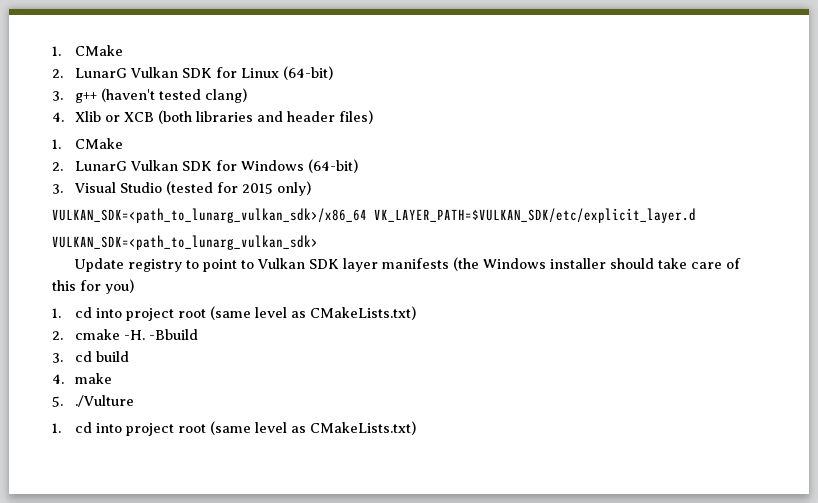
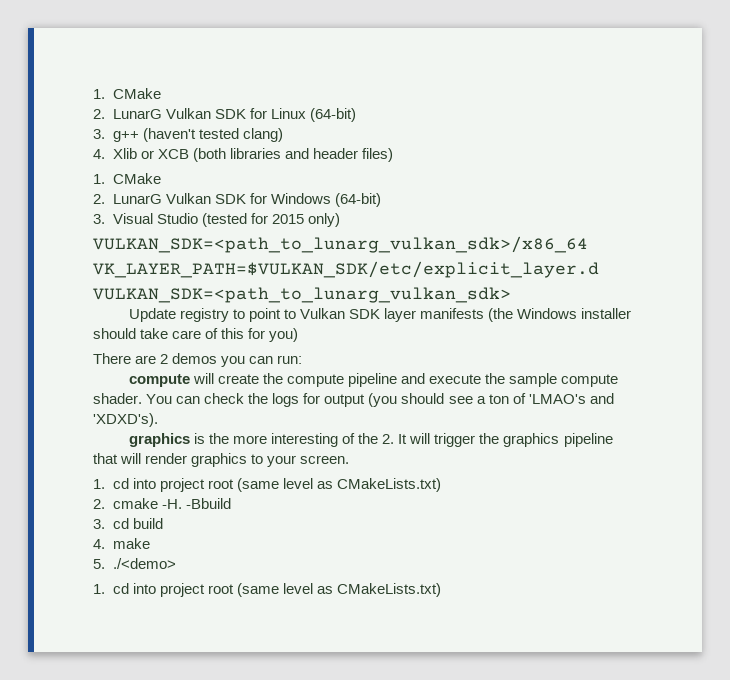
- VULKAN_SDK=<path_to_lunarg_vulkan_sdk>/x86_64 VK_LAYER_PATH=$VULKAN_SDK/etc/explicit_layer.d
+ VULKAN_SDK=<path_to_lunarg_vulkan_sdk>/x86_64
+ VK_LAYER_PATH=$VULKAN_SDK/etc/explicit_layer.d
+ There are 2 demos you can run:
+ compute will create the compute pipeline and execute the sample compute shader. You can check the logs for output (you should see a ton of 'LMAO's and 'XDXD's).
+ graphics is the more interesting of the 2. It will trigger the graphics pipeline that will render graphics to your screen.
- 5. ./Vulture
+ 5. ./<demo>

